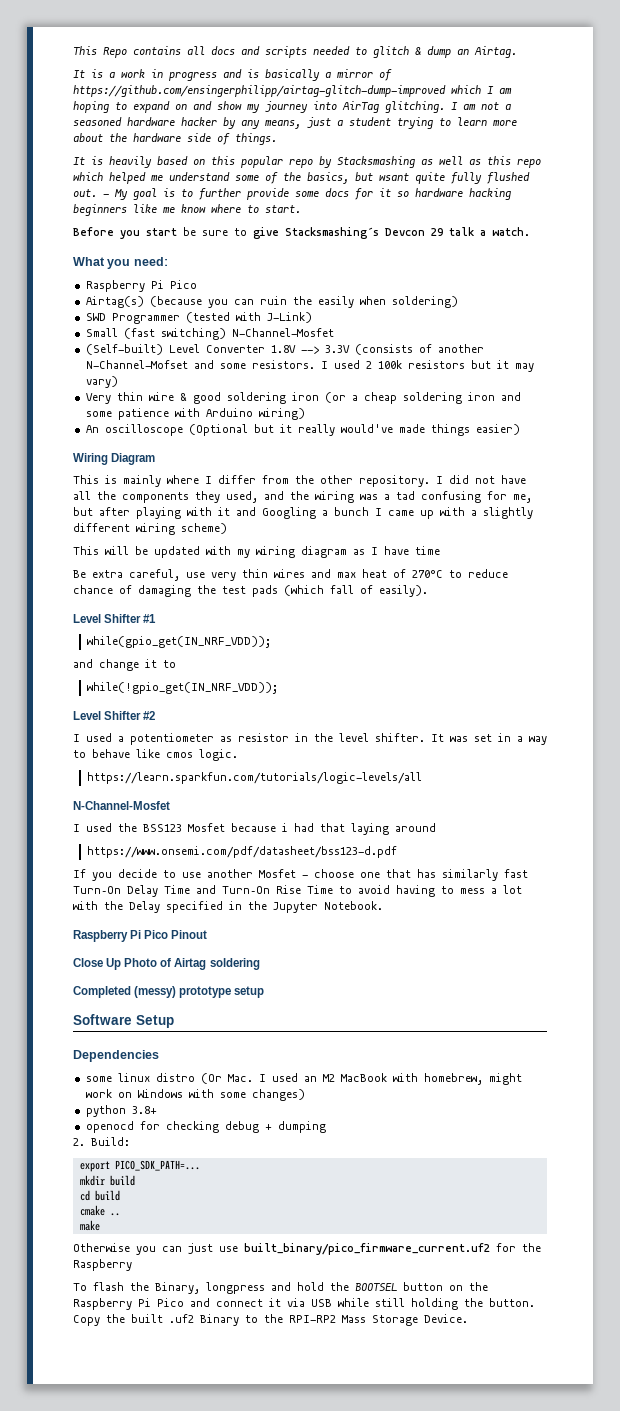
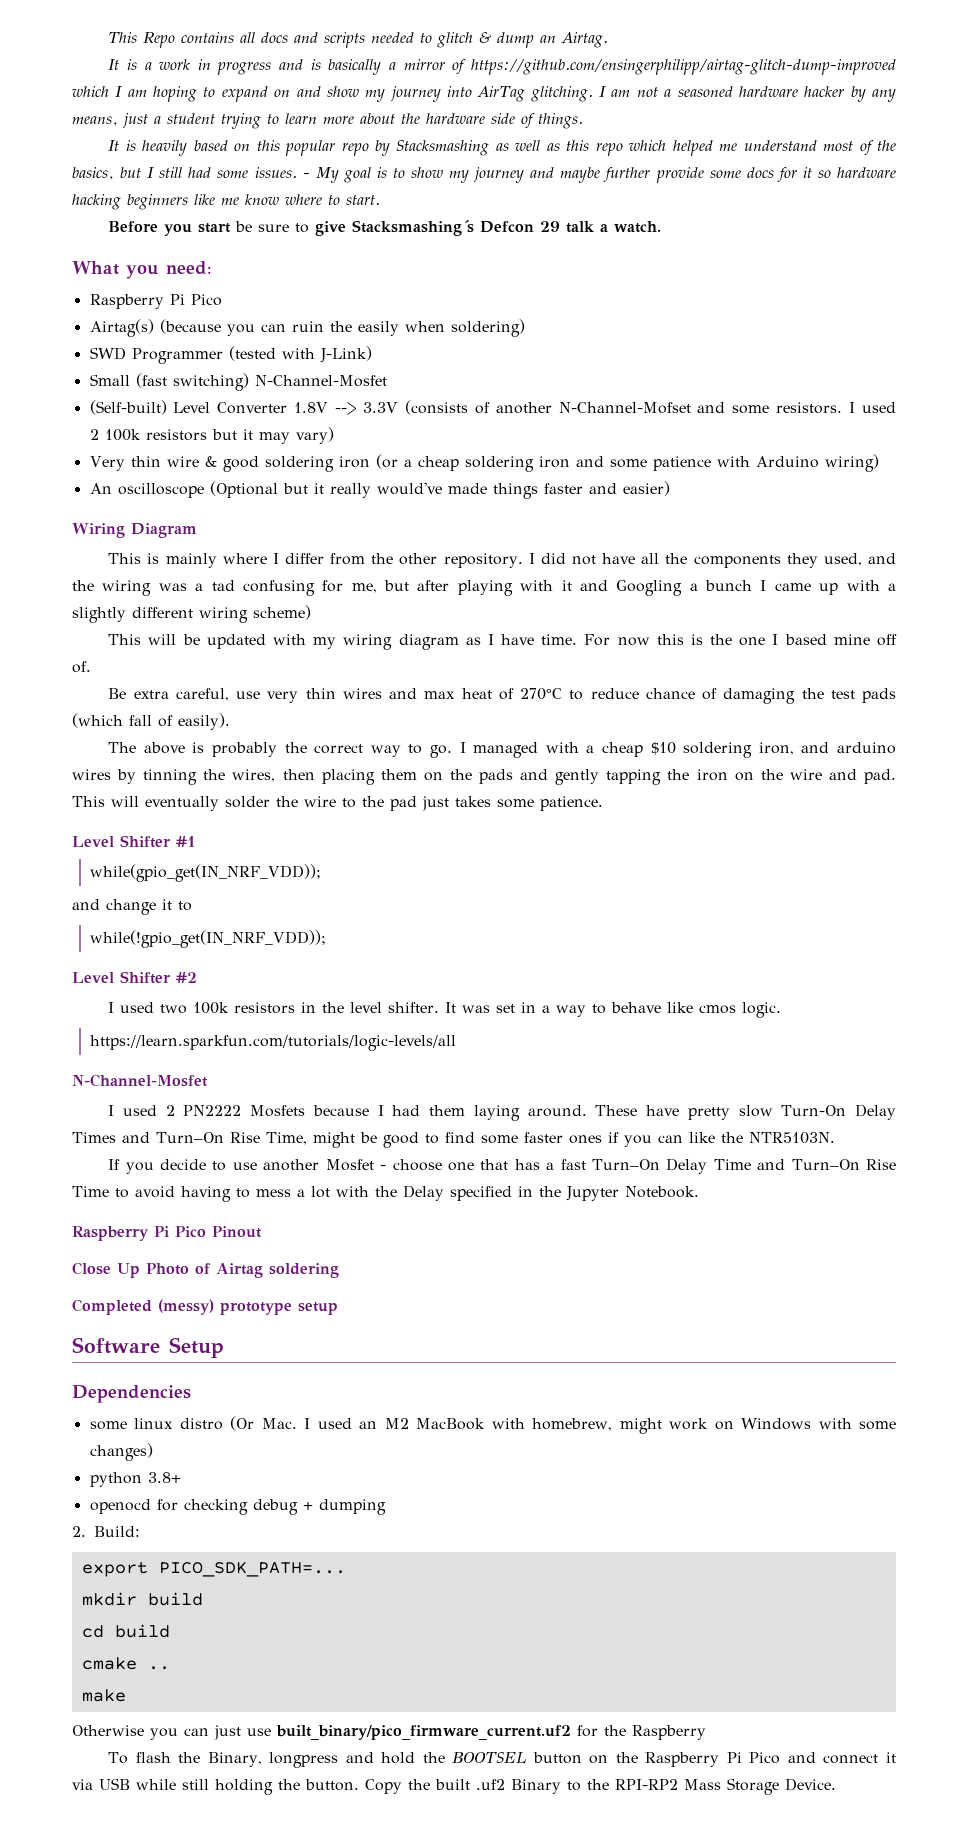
- It is heavily based on this popular repo by Stacksmashing as well as this repo which helped me understand some of the basics, but wsant quite fully flushed out.
+ It is heavily based on this popular repo by Stacksmashing as well as this repo which helped me understand most of the basics, but I still had some issues.
- - My goal is to further provide some docs for it so hardware hacking beginners like me know where to start.
+ - My goal is to show my journey and maybe further provide some docs for it so hardware hacking beginners like me know where to start.
- Before you start be sure to give Stacksmashing´s Devcon 29 talk a watch.
+ Before you start be sure to give Stacksmashing´s Defcon 29 talk a watch.
- An oscilloscope (Optional but it really would've made things easier)
+ An oscilloscope (Optional but it really would've made things faster and easier)
- This will be updated with my wiring diagram as I have time
+ This will be updated with my wiring diagram as I have time. For now this is the one I based mine off of.
+ The above is probably the correct way to go. I managed with a cheap $10 soldering iron, and arduino wires by tinning the wires, then placing them on the pads and gently tapping the iron on the wire and pad. This will eventually solder the wire to the pad just takes some patience.
- I used a potentiometer as resistor in the level shifter.
+ I used two 100k resistors in the level shifter.
- I used the BSS123 Mosfet because i had that laying around
- https://www.onsemi.com/pdf/datasheet/bss123-d.pdf
+ I used 2 PN2222 Mosfets because I had them laying around. These have pretty slow Turn-On Delay Times and Turn–On Rise Time, might be good to find some faster ones if you can like the NTR5103N.
- If you decide to use another Mosfet - choose one that has similarly fast Turn–On Delay Time and Turn–On Rise Time to avoid having to mess a lot with the Delay specified in the Jupyter Notebook.
+ If you decide to use another Mosfet - choose one that has a fast Turn–On Delay Time and Turn–On Rise Time to avoid having to mess a lot with the Delay specified in the Jupyter Notebook.

